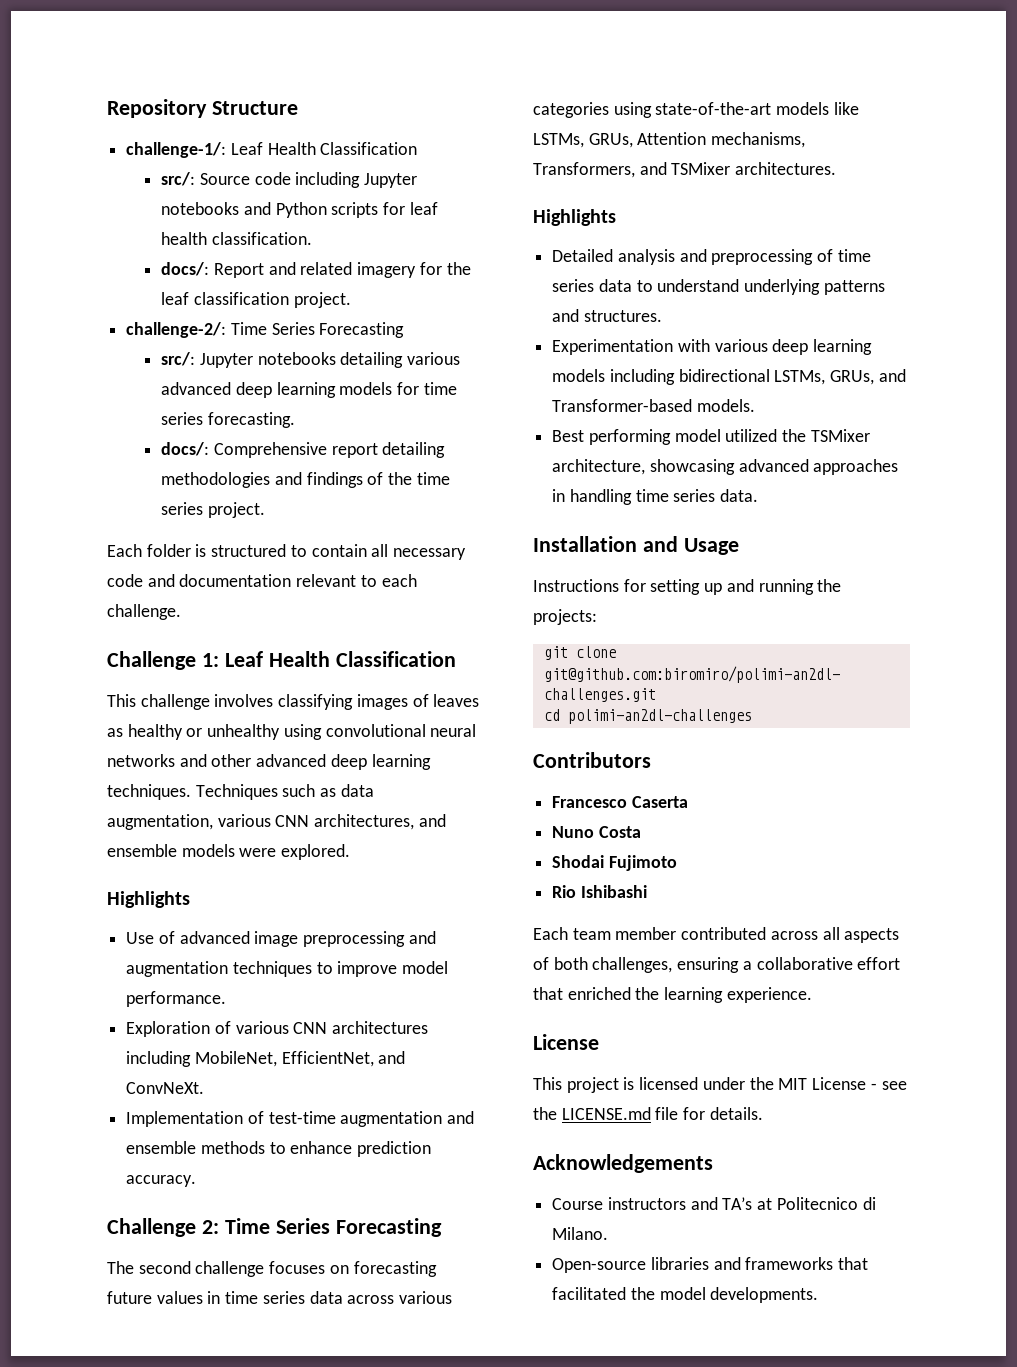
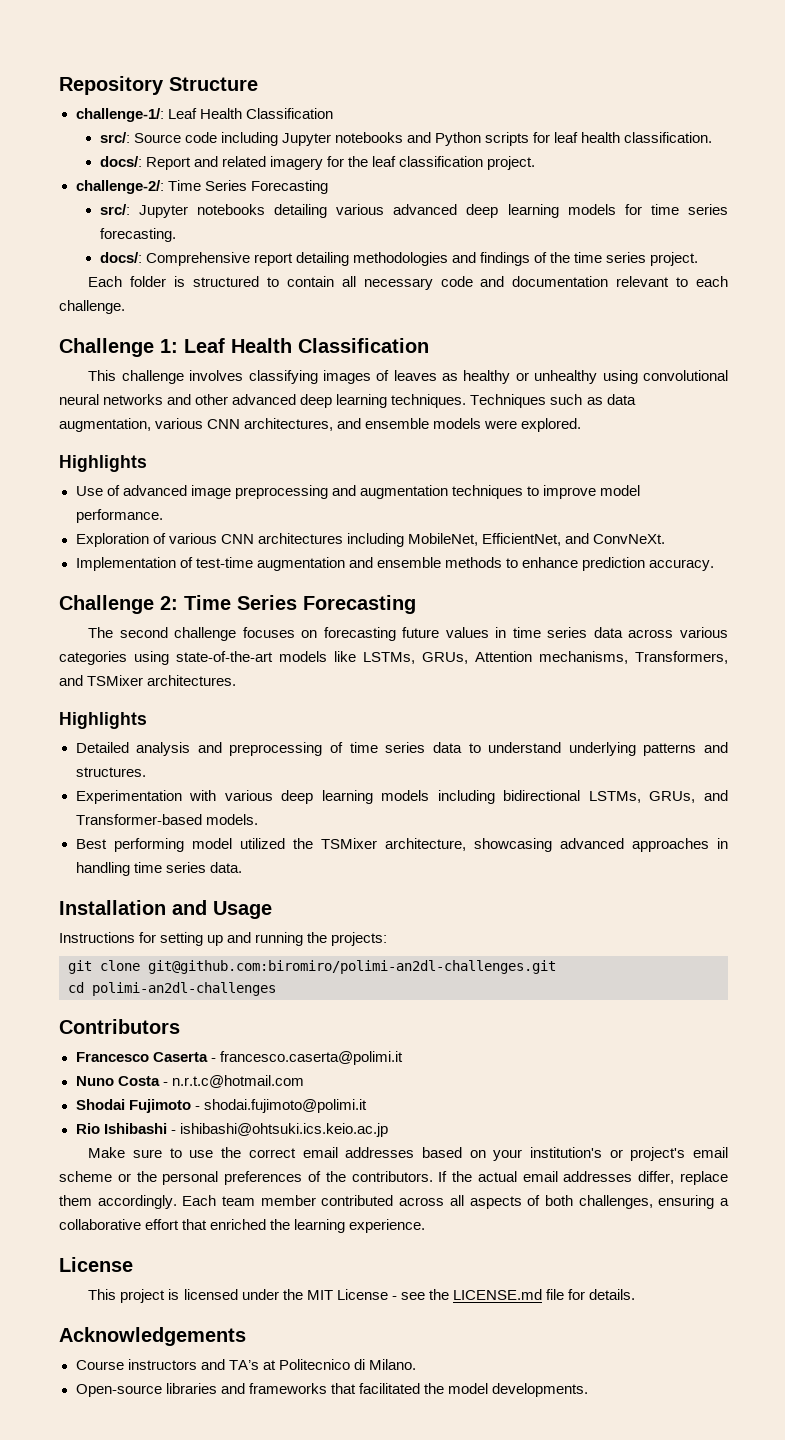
- Francesco Caserta
+ Francesco Caserta - francesco.caserta@polimi.it
- Nuno Costa
+ Nuno Costa - n.r.t.c@hotmail.com
- Shodai Fujimoto
+ Shodai Fujimoto - shodai.fujimoto@polimi.it
- Rio Ishibashi
- Each team member contributed across all aspects of both challenges, ensuring a collaborative effort that enriched the learning experience.
+ Rio Ishibashi - ishibashi@ohtsuki.ics.keio.ac.jp
+ Make sure to use the correct email addresses based on your institution's or project's email scheme or the personal preferences of the contributors. If the actual email addresses differ, replace them accordingly. Each team member contributed across all aspects of both challenges, ensuring a collaborative effort that enriched the learning experience.

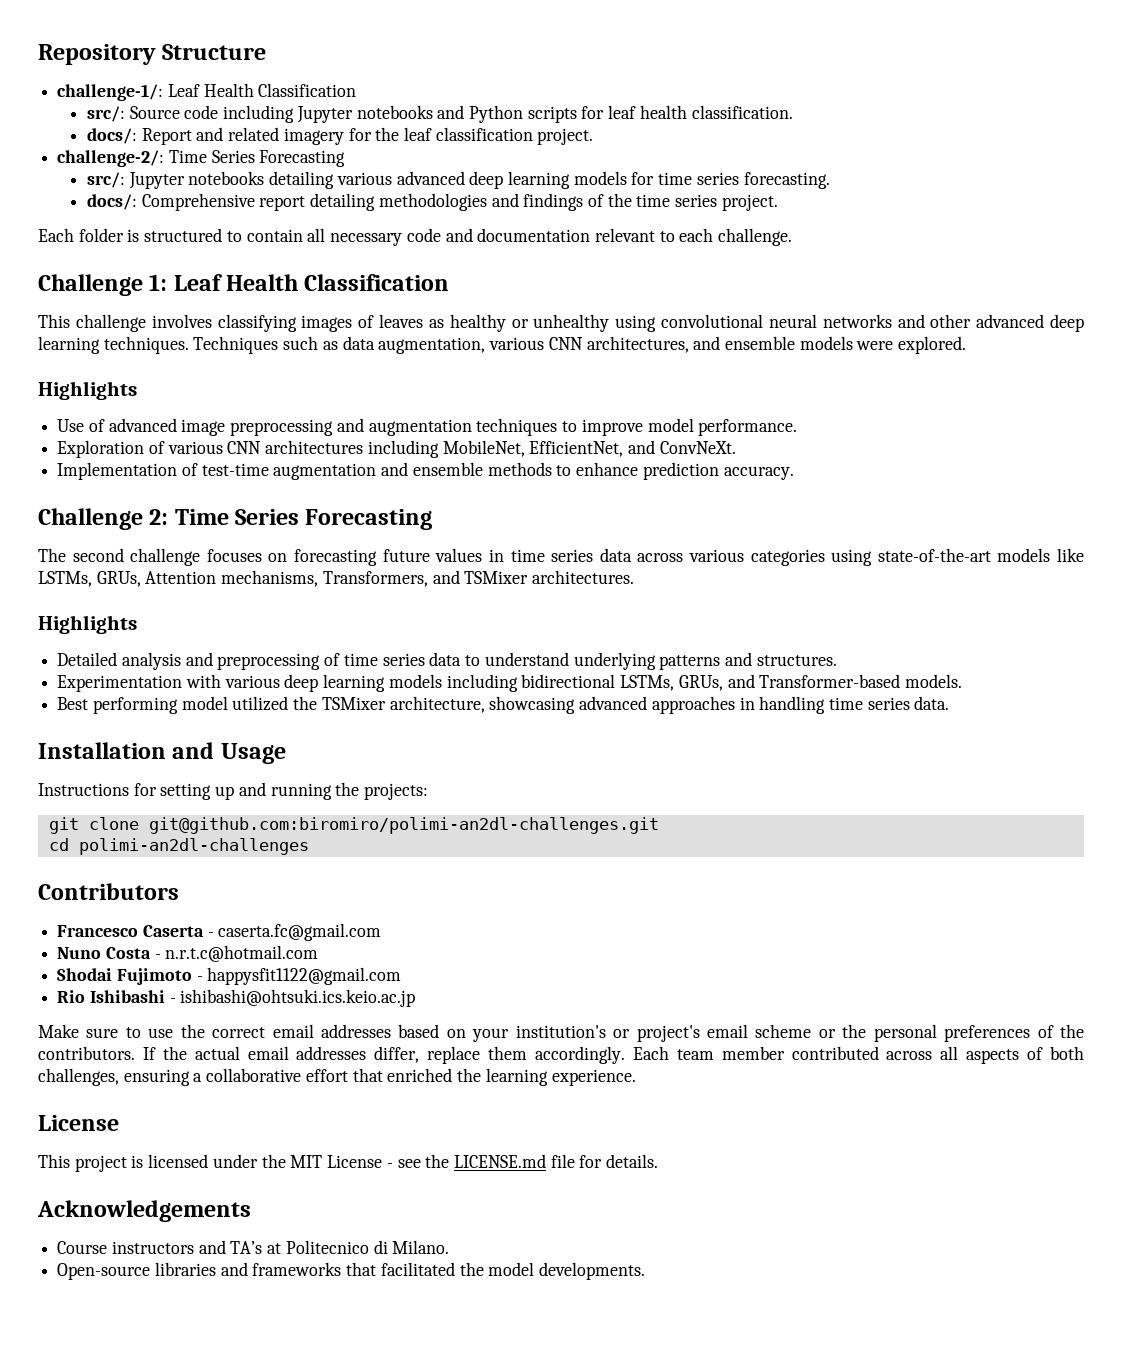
- Francesco Caserta - francesco.caserta@polimi.it
+ Francesco Caserta - caserta.fc@gmail.com
- Shodai Fujimoto - shodai.fujimoto@polimi.it
+ Shodai Fujimoto - happysfit1122@gmail.com

